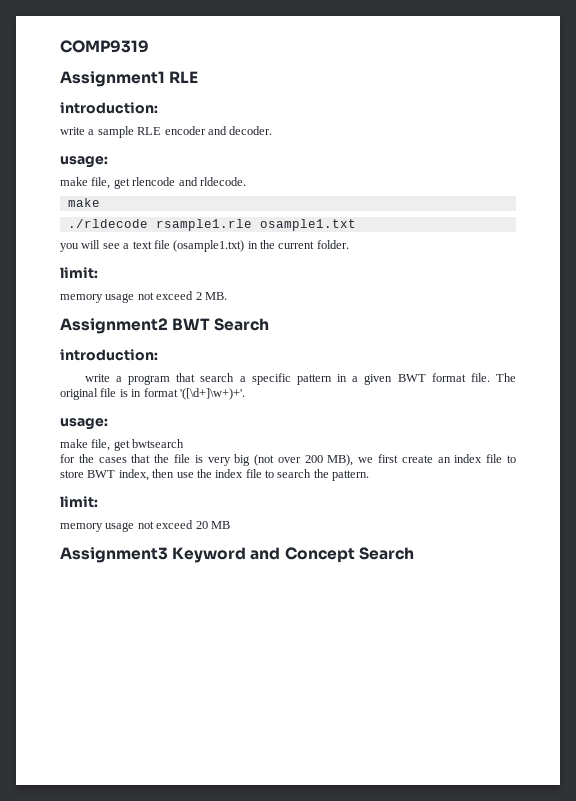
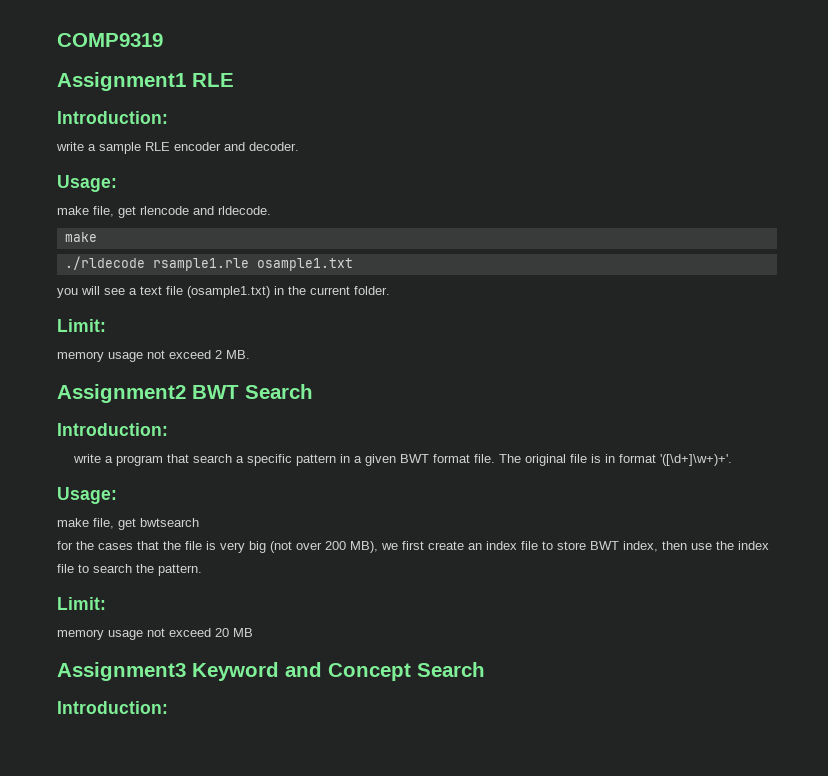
  Assignment1 RLE
- introduction:
+ Introduction:
  write a sample RLE encoder and decoder.
- usage:
+ Usage:
  you will see a text file (osample1.txt) in the current folder.
- limit:
+ Limit:
  Assignment2 BWT Search
- introduction:
+ Introduction:
  The original file is in format '([\d+]\w+)+'.
- usage:
+ Usage:
  for the cases that the file is very big (not over 200 MB), we first create an index file to store BWT index, then use the index file to search the pattern.
- limit:
+ Limit:
  Assignment3 Keyword and Concept Search
+ Introduction:

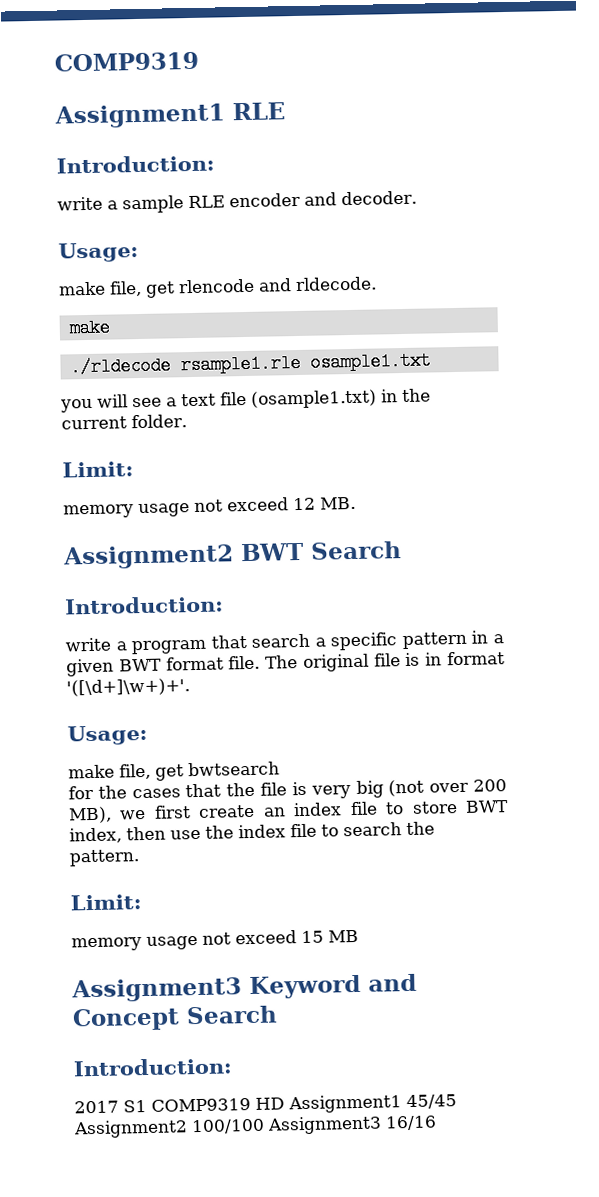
- memory usage not exceed 2 MB.
+ memory usage not exceed 12 MB.
- memory usage not exceed 20 MB
+ memory usage not exceed 15 MB
+ 2017 S1 COMP9319 HD Assignment1 45/45 Assignment2 100/100 Assignment3 16/16

